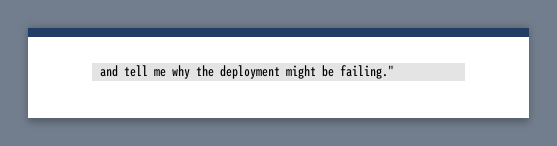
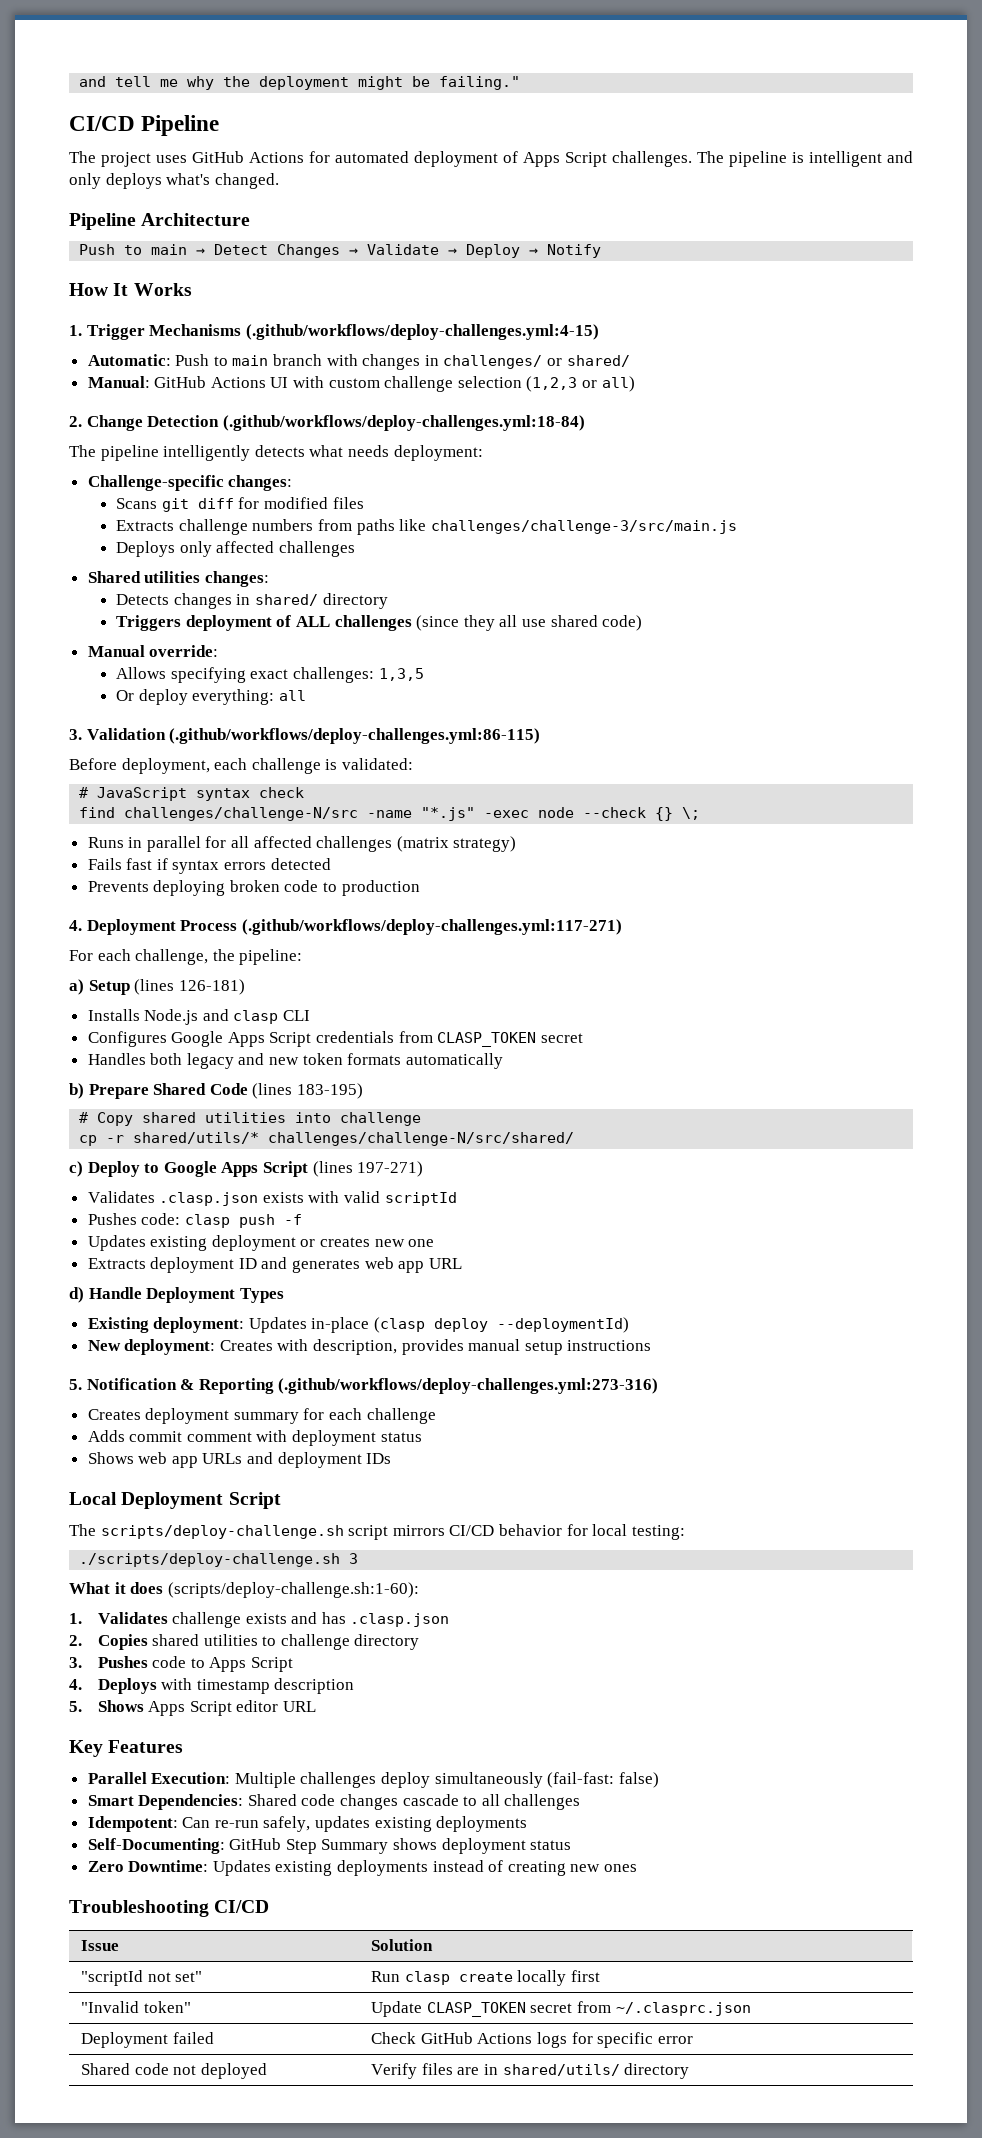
+ CI/CD Pipeline
+ The project uses GitHub Actions for automated deployment of Apps Script challenges. The pipeline is intelligent and only deploys what's changed.
+ Pipeline Architecture
+ Push to main → Detect Changes → Validate → Deploy → Notify
+ How It Works
+ 1. Trigger Mechanisms (.github/workflows/deploy-challenges.yml:4-15)
+ Automatic: Push to main branch with changes in challenges/ or shared/
+ Manual: GitHub Actions UI with custom challenge selection (1,2,3 or all)
+ 2. Change Detection (.github/workflows/deploy-challenges.yml:18-84)
+ The pipeline intelligently detects what needs deployment:
+ Challenge-specific changes:
+ Scans git diff for modified files
+ Extracts challenge numbers from paths like challenges/challenge-3/src/main.js
+ Deploys only affected challenges
+ Shared utilities changes:
+ Detects changes in shared/ directory
+ Triggers deployment of ALL challenges (since they all use shared code)
+ Manual override:
+ Allows specifying exact challenges: 1,3,5
+ Or deploy everything: all
+ 3. Validation (.github/workflows/deploy-challenges.yml:86-115)
+ Before deployment, each challenge is validated:
+ # JavaScript syntax check
+ find challenges/challenge-N/src -name "*.js" -exec node --check {} \;
+ Runs in parallel for all affected challenges (matrix strategy)
+ Fails fast if syntax errors detected
+ Prevents deploying broken code to production
+ 4. Deployment Process (.github/workflows/deploy-challenges.yml:117-271)
+ For each challenge, the pipeline:
+ a) Setup (lines 126-181)
+ Installs Node.js and clasp CLI
+ Configures Google Apps Script credentials from CLASP_TOKEN secret
+ Handles both legacy and new token formats automatically
+ b) Prepare Shared Code (lines 183-195)
+ # Copy shared utilities into challenge
+ cp -r shared/utils/* challenges/challenge-N/src/shared/
+ c) Deploy to Google Apps Script (lines 197-271)
+ Validates .clasp.json exists with valid scriptId
+ Pushes code: clasp push -f
+ Updates existing deployment or creates new one
+ Extracts deployment ID and generates web app URL
+ d) Handle Deployment Types
+ Existing deployment: Updates in-place (clasp deploy --deploymentId)
+ New deployment: Creates with description, provides manual setup instructions
+ 5. Notification & Reporting (.github/workflows/deploy-challenges.yml:273-316)
+ Creates deployment summary for each challenge
+ Adds commit comment with deployment status
+ Shows web app URLs and deployment IDs
+ Local Deployment Script
+ The scripts/deploy-challenge.sh script mirrors CI/CD behavior for local testing:
+ ./scripts/deploy-challenge.sh 3
+ What it does (scripts/deploy-challenge.sh:1-60):
+ 1. Validates challenge exists and has .clasp.json
+ 2. Copies shared utilities to challenge directory
+ 3. Pushes code to Apps Script
+ 4. Deploys with timestamp description
+ 5. Shows Apps Script editor URL
+ Key Features
+ Parallel Execution: Multiple challenges deploy simultaneously (fail-fast: false)
+ Smart Dependencies: Shared code changes cascade to all challenges
+ Idempotent: Can re-run safely, updates existing deployments
+ Self-Documenting: GitHub Step Summary shows deployment status
+ Zero Downtime: Updates existing deployments instead of creating new ones
+ Troubleshooting CI/CD
+ Issue | Solution
+ "scriptId not set" | Run clasp create locally first
+ "Invalid token" | Update CLASP_TOKEN secret from ~/.clasprc.json
+ Deployment failed | Check GitHub Actions logs for specific error
+ Shared code not deployed | Verify files are in shared/utils/ directory

